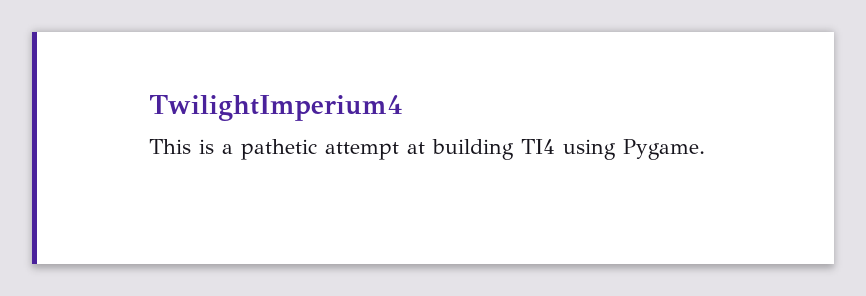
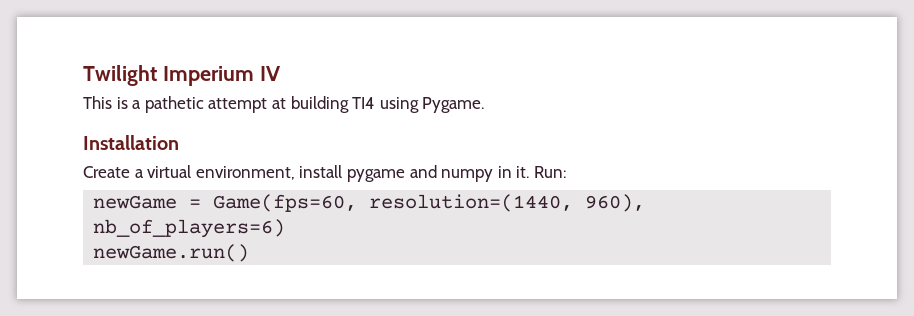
- TwilightImperium4
+ Twilight Imperium IV
+ Installation
+ Create a virtual environment, install pygame and numpy in it. Run:
+ newGame = Game(fps=60, resolution=(1440, 960), nb_of_players=6)
+ newGame.run()

